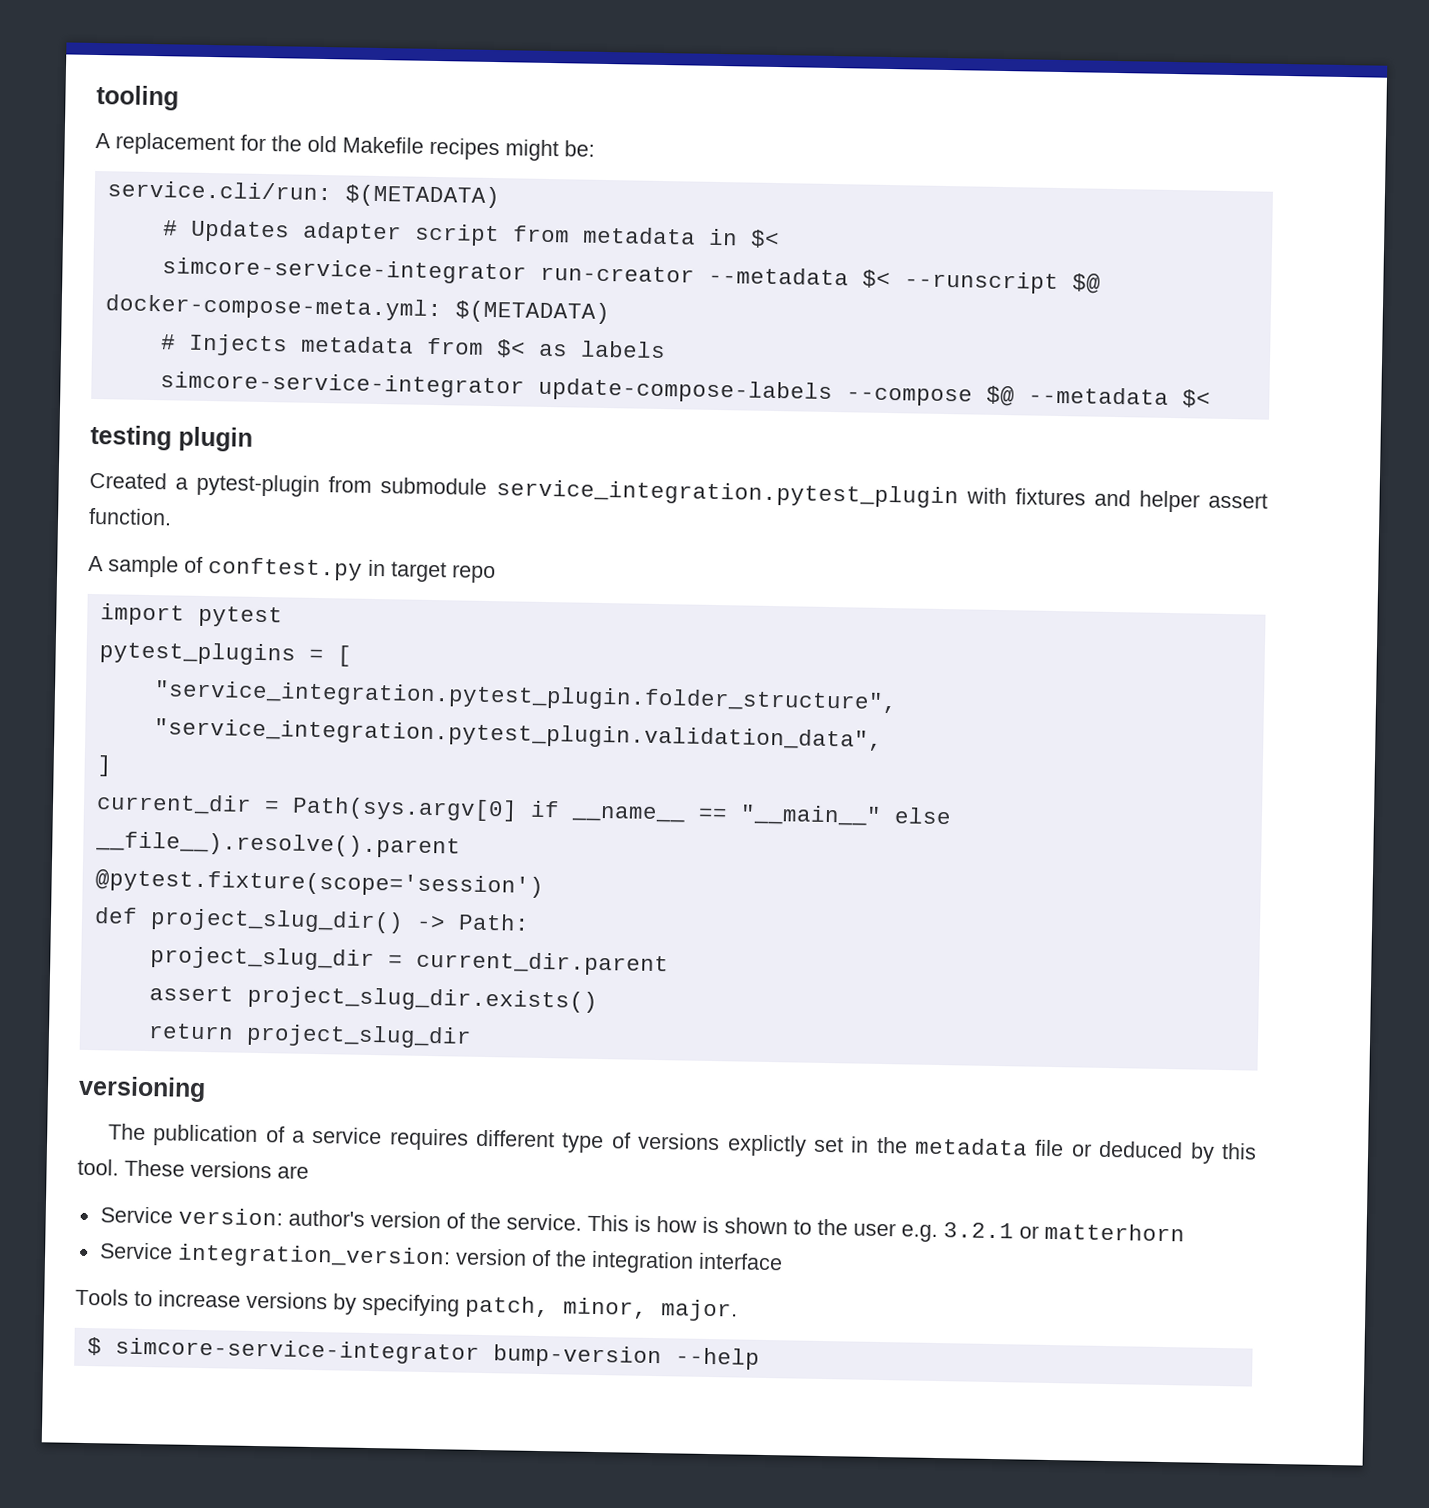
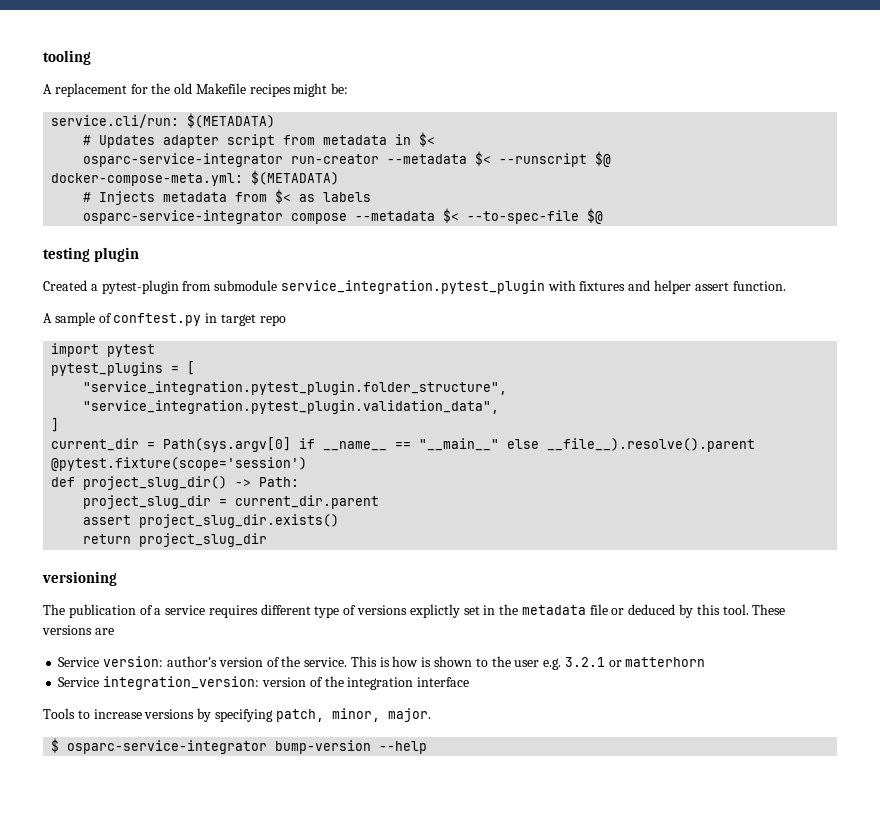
- simcore-service-integrator run-creator --metadata $< --runscript $@
+ osparc-service-integrator run-creator --metadata $< --runscript $@
- simcore-service-integrator update-compose-labels --compose $@ --metadata $<
+ osparc-service-integrator compose --metadata $< --to-spec-file $@
- $ simcore-service-integrator bump-version --help
+ $ osparc-service-integrator bump-version --help

